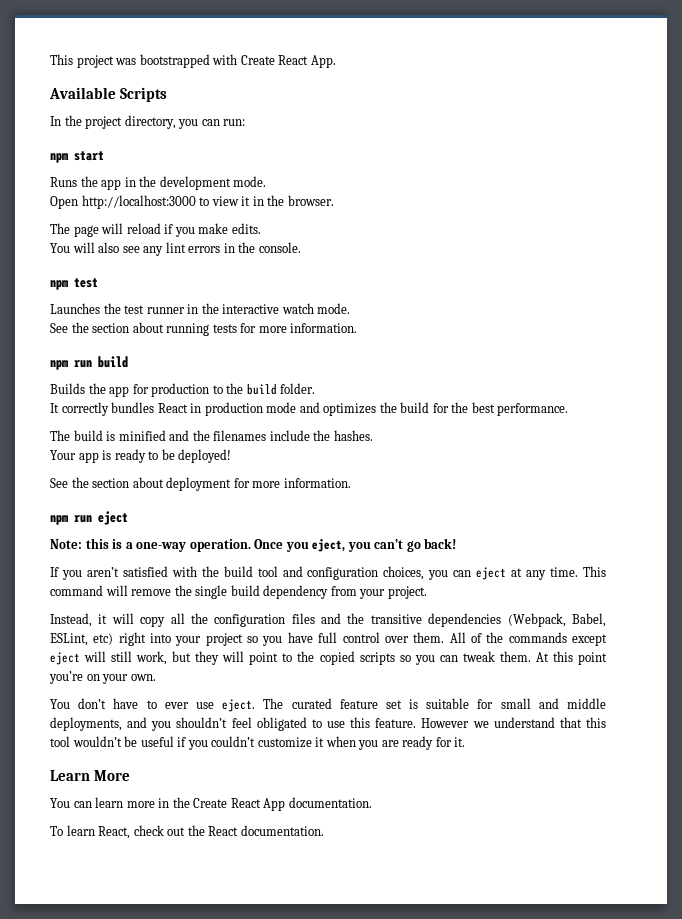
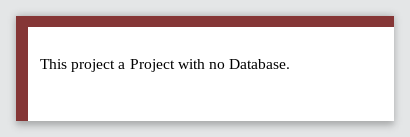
- This project was bootstrapped with Create React App.
- Available Scripts
- In the project directory, you can run:
- npm start
- Runs the app in the development mode.
- Open http://localhost:3000 to view it in the browser.
- The page will reload if you make edits.
- You will also see any lint errors in the console.
- npm test
- Launches the test runner in the interactive watch mode.
- See the section about running tests for more information.
- npm run build
- Builds the app for production to the build folder.
- It correctly bundles React in production mode and optimizes the build for the best performance.
- The build is minified and the filenames include the hashes.
- Your app is ready to be deployed!
- See the section about deployment for more information.
- npm run eject
- Note: this is a one-way operation. Once you eject, you can’t go back!
- If you aren’t satisfied with the build tool and configuration choices, you can eject at any time. This command will remove the single build dependency from your project.
- Instead, it will copy all the configuration files and the transitive dependencies (Webpack, Babel, ESLint, etc) right into your project so you have full control over them. All of the commands except eject will still work, but they will point to the copied scripts so you can tweak them. At this point you’re on your own.
- You don’t have to ever use eject. The curated feature set is suitable for small and middle deployments, and you shouldn’t feel obligated to use this feature. However we understand that this tool wouldn’t be useful if you couldn’t customize it when you are ready for it.
- Learn More
- You can learn more in the Create React App documentation.
- To learn React, check out the React documentation.
+ This project a Project with no Database.

